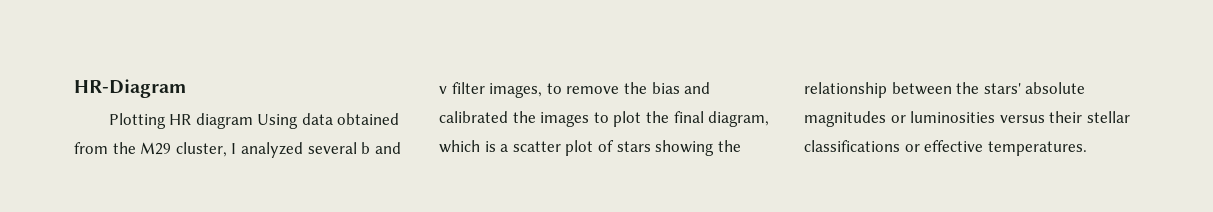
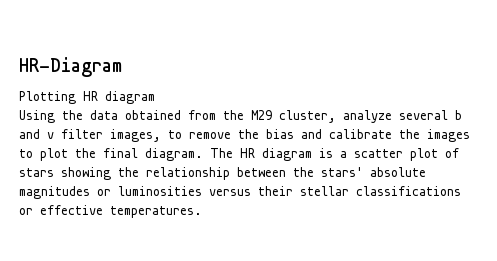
- Plotting HR diagram Using data obtained from the M29 cluster, I analyzed several b and v filter images, to remove the bias and calibrated the images to plot the final diagram, which is a scatter plot of stars showing the relationship between the stars' absolute magnitudes or luminosities versus their stellar classifications or effective temperatures.
+ Plotting HR diagram
+ Using the data obtained from the M29 cluster, analyze several b and v filter images, to remove the bias and calibrate the images to plot the final diagram. The HR diagram is a scatter plot of stars showing the relationship between the stars' absolute magnitudes or luminosities versus their stellar classifications or effective temperatures.

